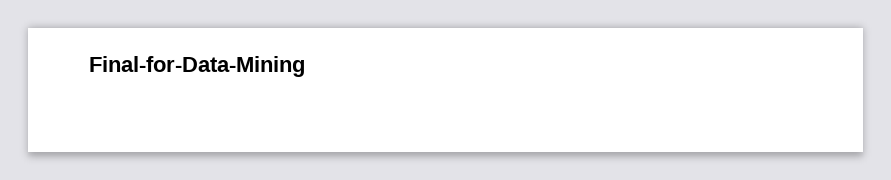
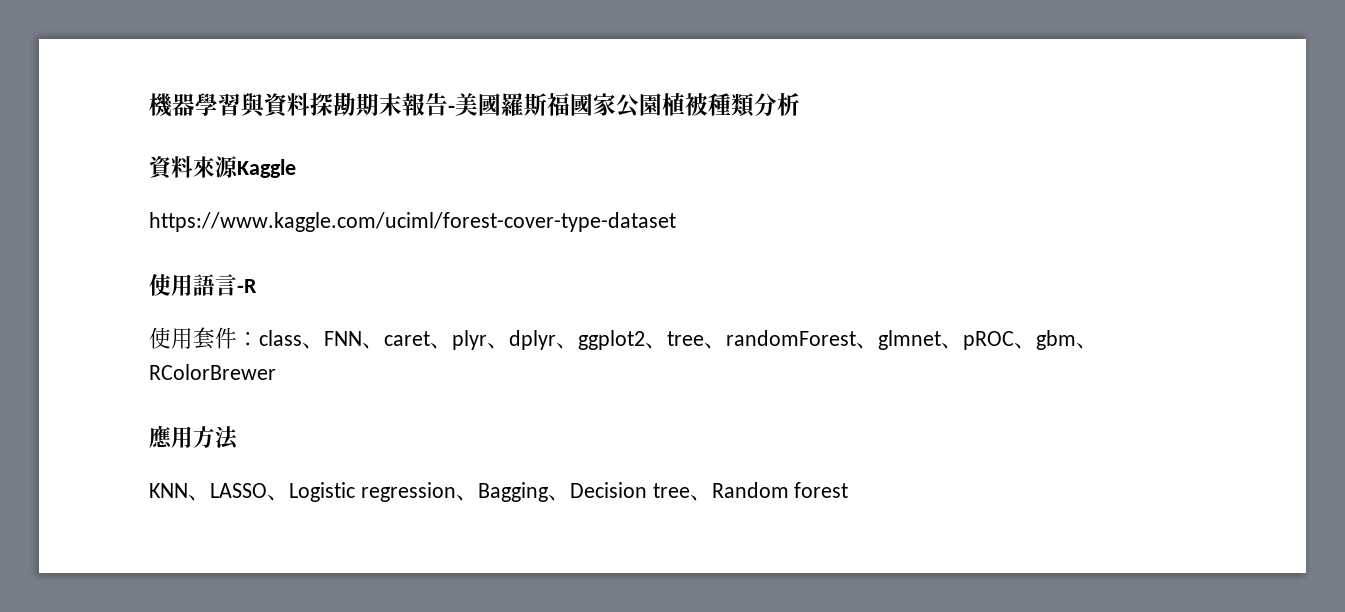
- Final-for-Data-Mining
+ 機器學習與資料探勘期末報告-美國羅斯福國家公園植被種類分析
+ 資料來源Kaggle
+ https://www.kaggle.com/uciml/forest-cover-type-dataset
+ 使用語言-R
+ 使用套件：class、FNN、caret、plyr、dplyr、ggplot2、tree、randomForest、glmnet、pROC、gbm、RColorBrewer
+ 應用方法
+ KNN、LASSO、Logistic regression、Bagging、Decision tree、Random forest

